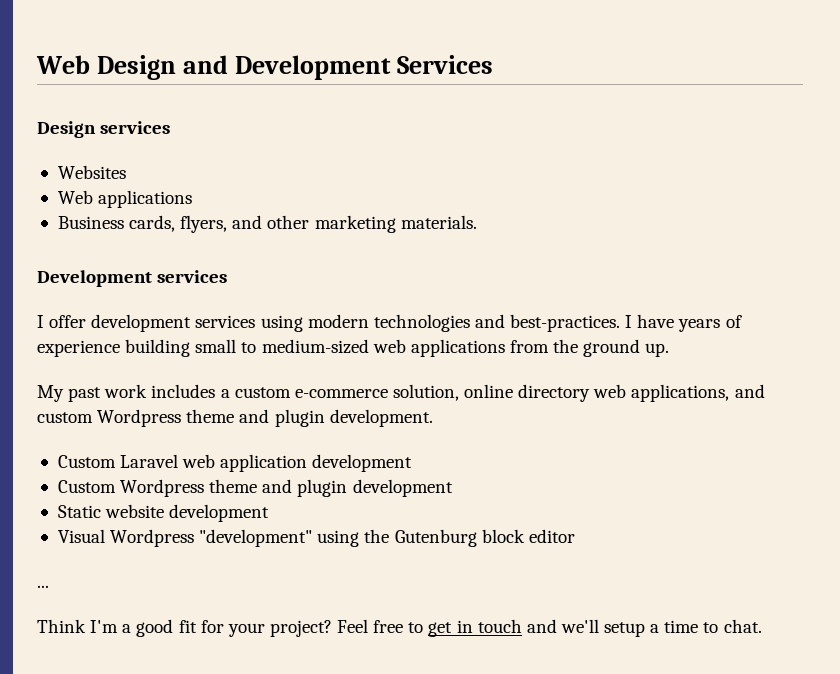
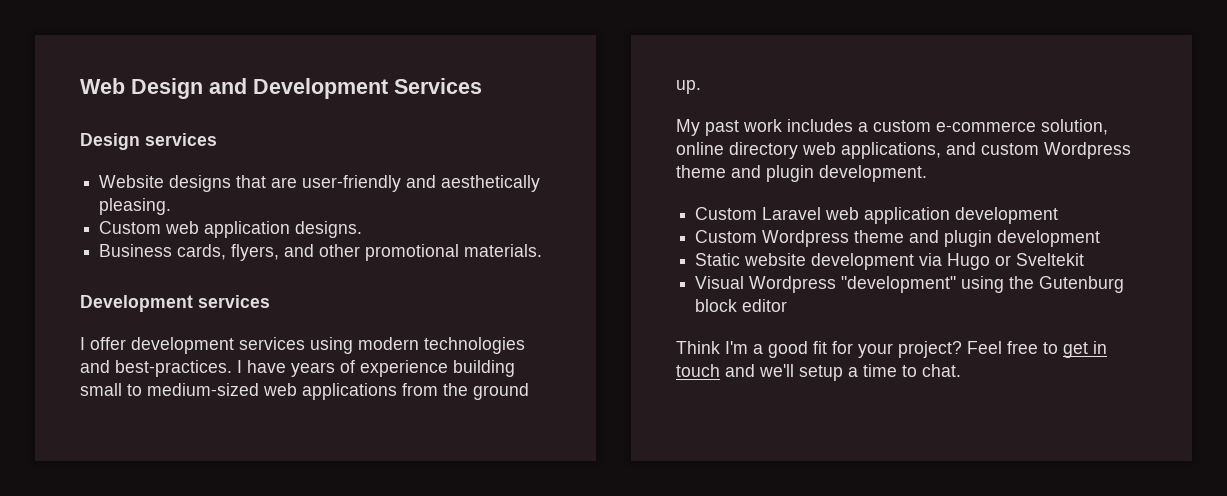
- Websites
- Web applications
+ Website designs that are user-friendly and aesthetically pleasing.
+ Custom web application designs.
- Business cards, flyers, and other marketing materials.
+ Business cards, flyers, and other promotional materials.
- Static website development
+ Static website development via Hugo or Sveltekit
- ...

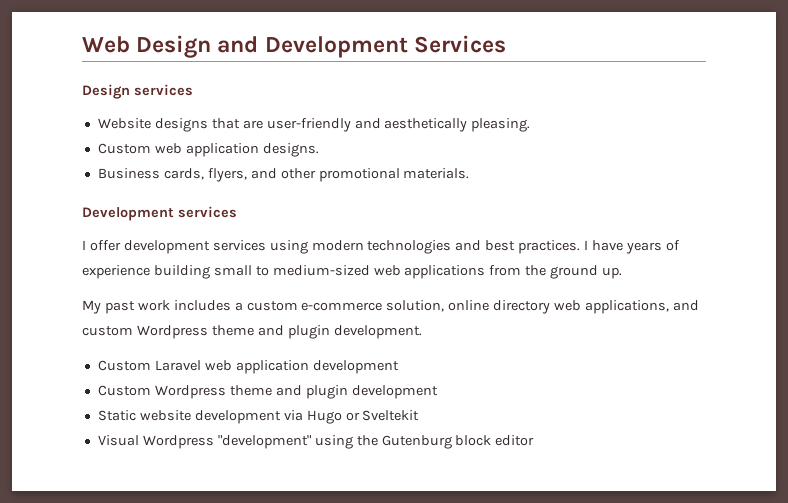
- I offer development services using modern technologies and best-practices.
+ I offer development services using modern technologies and best practices.
- Think I'm a good fit for your project? Feel free to get in touch and we'll setup a time to chat.

